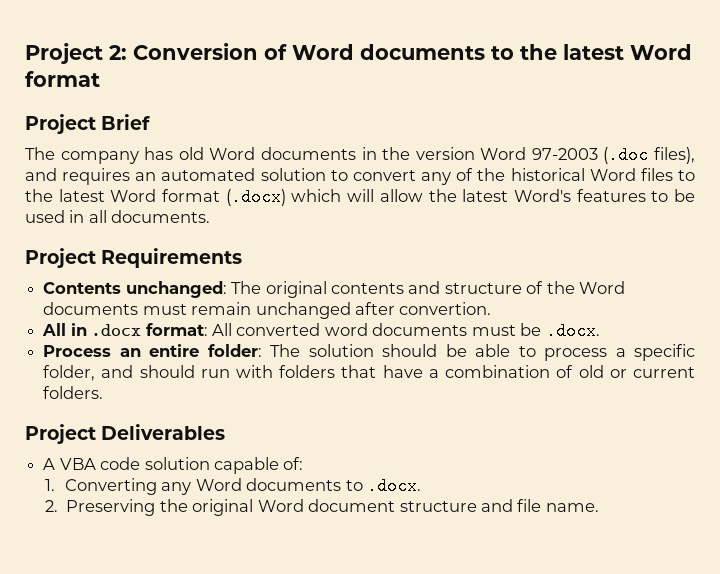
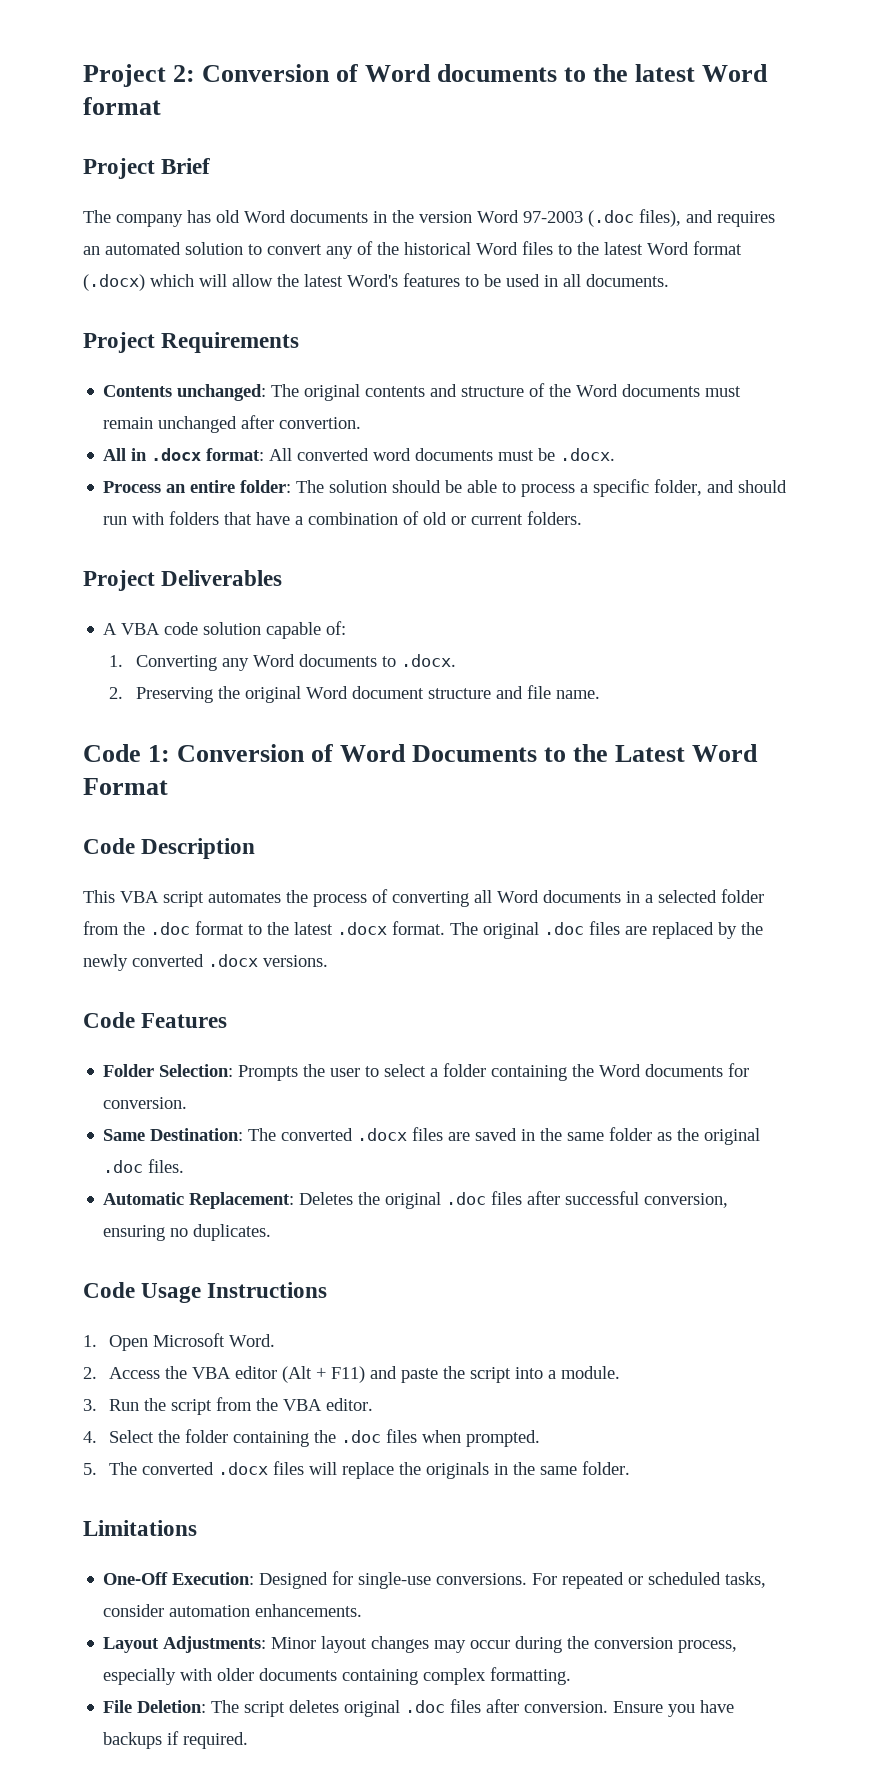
+ Code 1: Conversion of Word Documents to the Latest Word Format
+ Code Description
+ This VBA script automates the process of converting all Word documents in a selected folder from the .doc format to the latest .docx format. The original .doc files are replaced by the newly converted .docx versions.
+ Code Features
+ Folder Selection: Prompts the user to select a folder containing the Word documents for conversion.
+ Same Destination: The converted .docx files are saved in the same folder as the original .doc files.
+ Automatic Replacement: Deletes the original .doc files after successful conversion, ensuring no duplicates.
+ Code Usage Instructions
+ 1. Open Microsoft Word.
+ 2. Access the VBA editor (Alt + F11) and paste the script into a module.
+ 3. Run the script from the VBA editor.
+ 4. Select the folder containing the .doc files when prompted.
+ 5. The converted .docx files will replace the originals in the same folder.
+ Limitations
+ One-Off Execution: Designed for single-use conversions. For repeated or scheduled tasks, consider automation enhancements.
+ Layout Adjustments: Minor layout changes may occur during the conversion process, especially with older documents containing complex formatting.
+ File Deletion: The script deletes original .doc files after conversion. Ensure you have backups if required.

